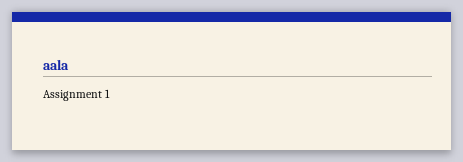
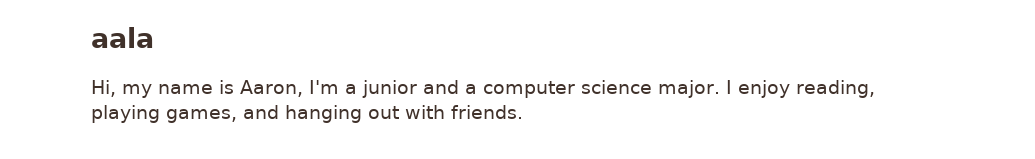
- Assignment 1
+ Hi, my name is Aaron, I'm a junior and a computer science major. I enjoy reading, playing games, and hanging out with friends.

